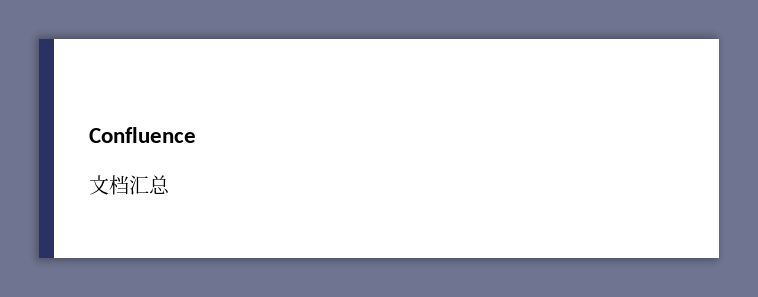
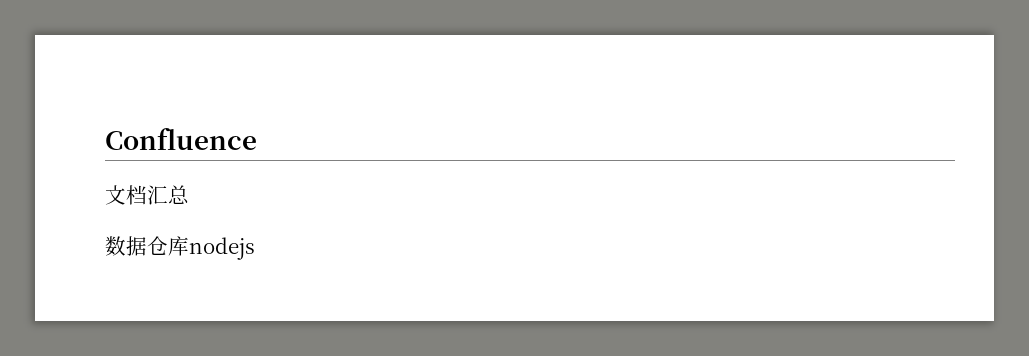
+ 数据仓库nodejs

